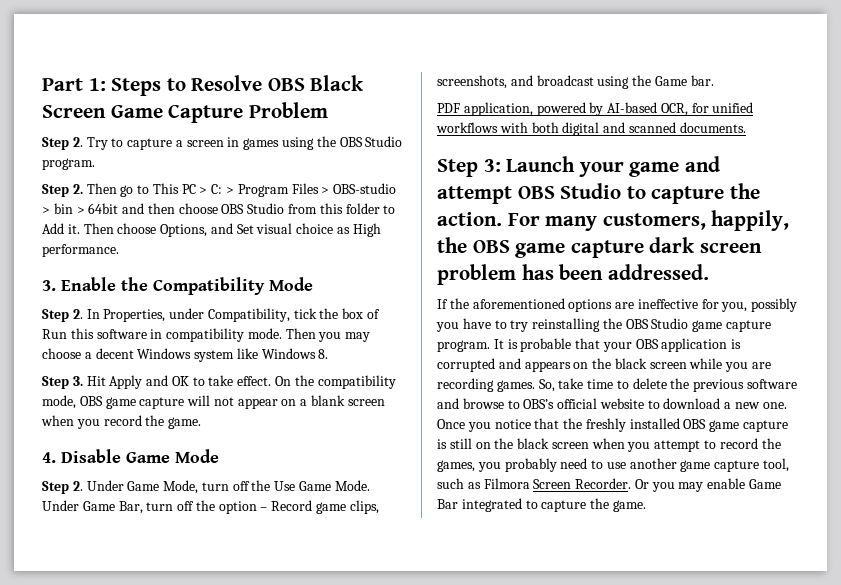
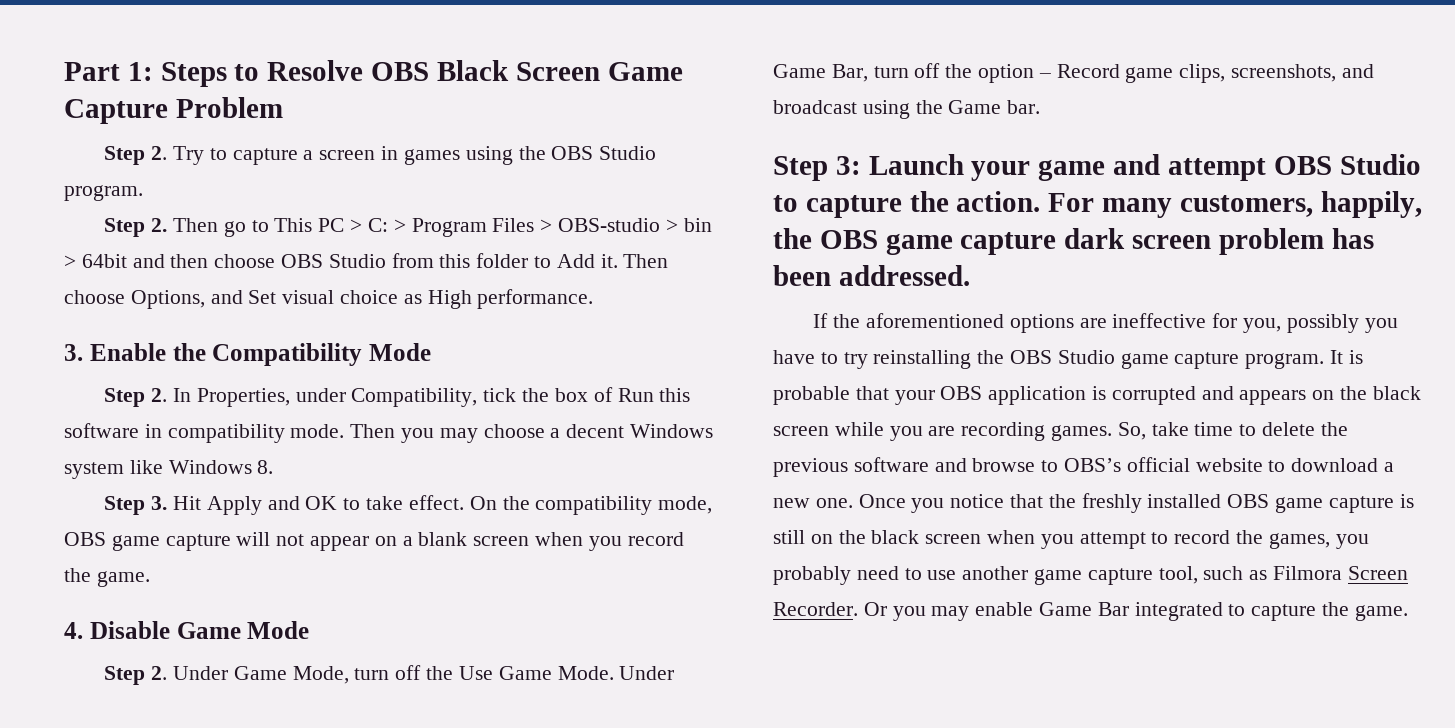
- PDF application, powered by AI-based OCR, for unified workflows with both digital and scanned documents.

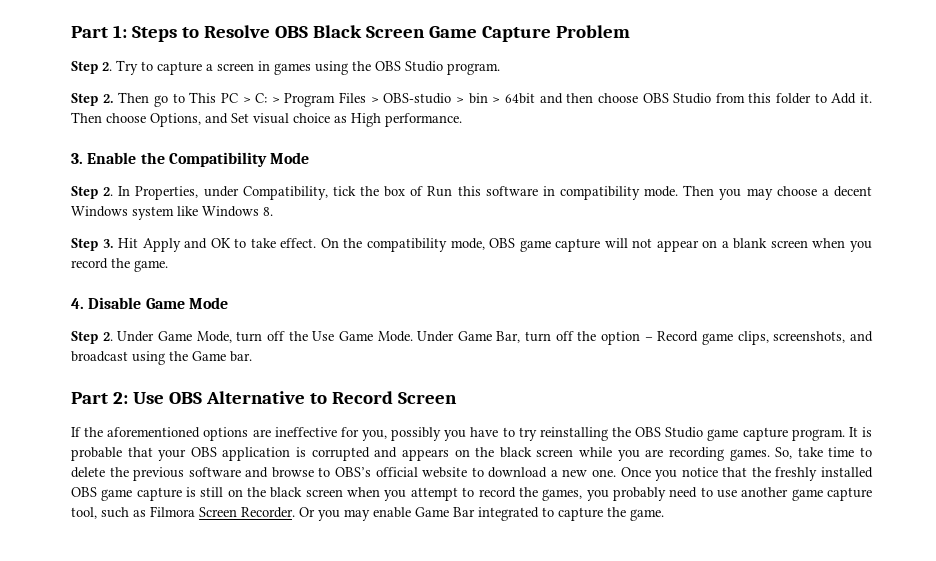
- Step 3: Launch your game and attempt OBS Studio to capture the action. For many customers, happily, the OBS game capture dark screen problem has been addressed.
+ Part 2: Use OBS Alternative to Record Screen

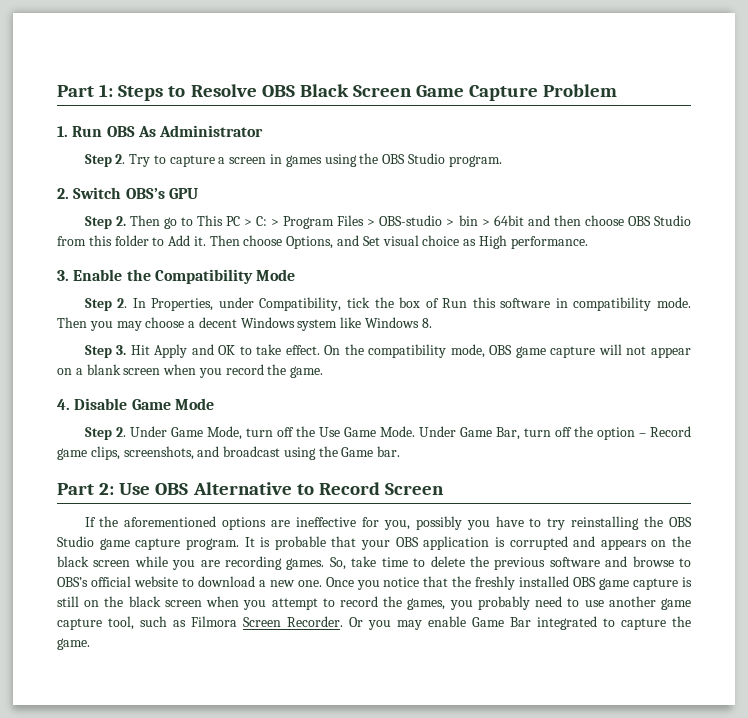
+ 1. Run OBS As Administrator
+ 2. Switch OBS’s GPU

